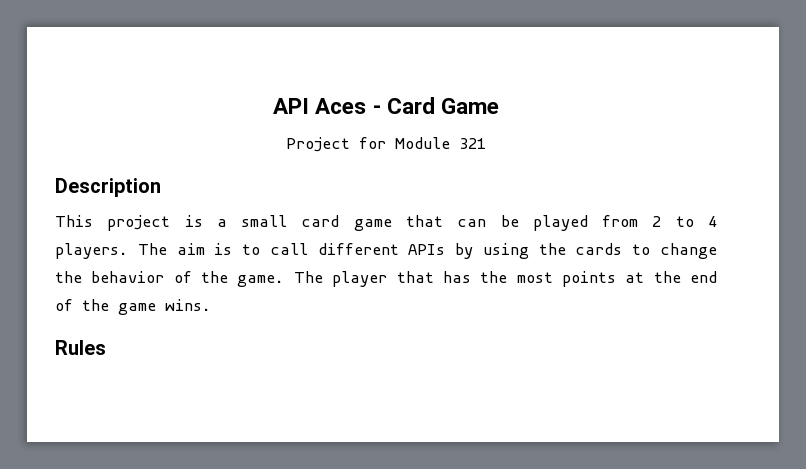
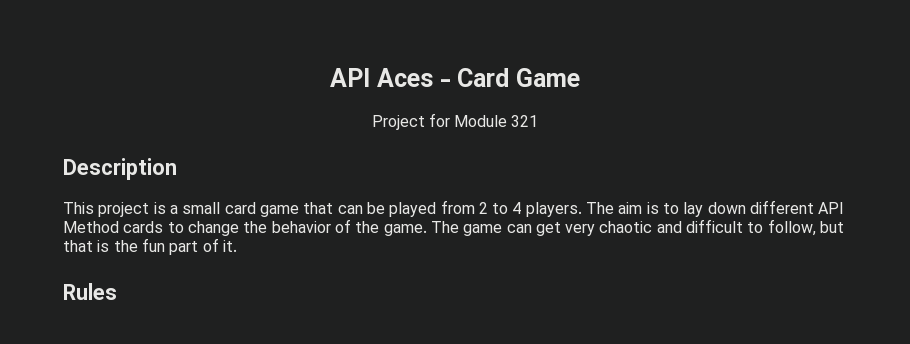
- The aim is to call different APIs by using the cards to change the behavior of the game.
+ The aim is to lay down different API Method cards to change the behavior of the game.
- The player that has the most points at the end of the game wins.
+ The game can get very chaotic and difficult to follow, but that is the fun part of it.

